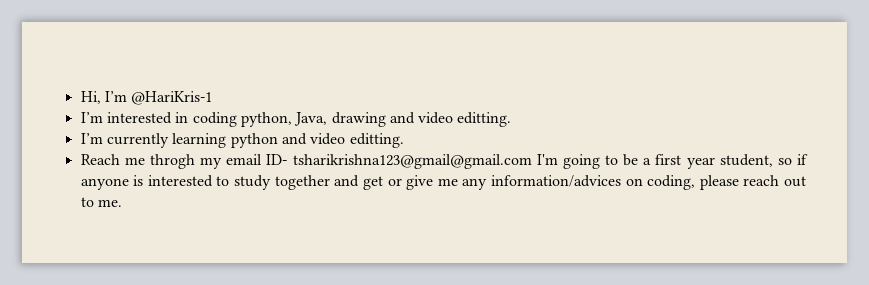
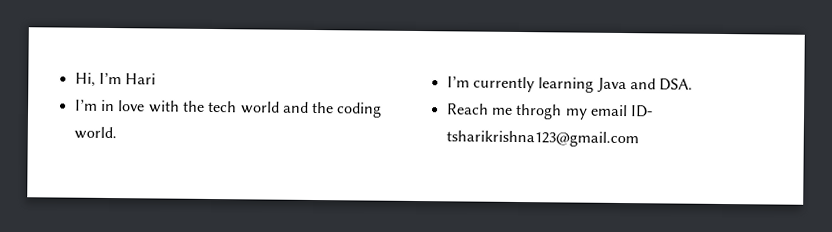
- Hi, I’m @HariKris-1
- I’m interested in coding python, Java, drawing and video editting.
+ Hi, I’m Hari
+ I’m in love with the tech world and the coding world.
- I’m currently learning python and video editting.
+ I’m currently learning Java and DSA.
- Reach me throgh my email ID- tsharikrishna123@gmail@gmail.com I'm going to be a first year student, so if anyone is interested to study together and get or give me any information/advices on coding, please reach out to me.
+ Reach me throgh my email ID- tsharikrishna123@gmail.com

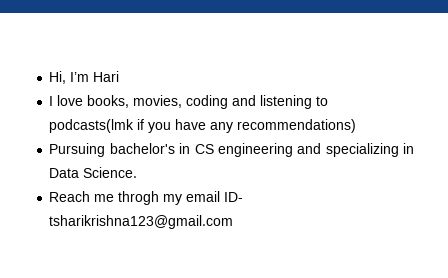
- I’m in love with the tech world and the coding world.
- I’m currently learning Java and DSA.
+ I love books, movies, coding and listening to podcasts(lmk if you have any recommendations)
+ Pursuing bachelor's in CS engineering and specializing in Data Science.

